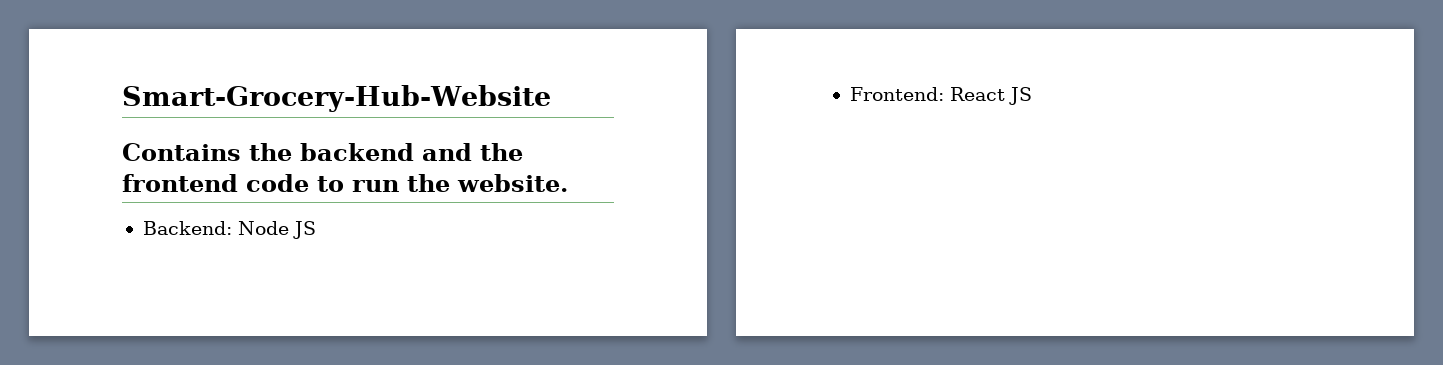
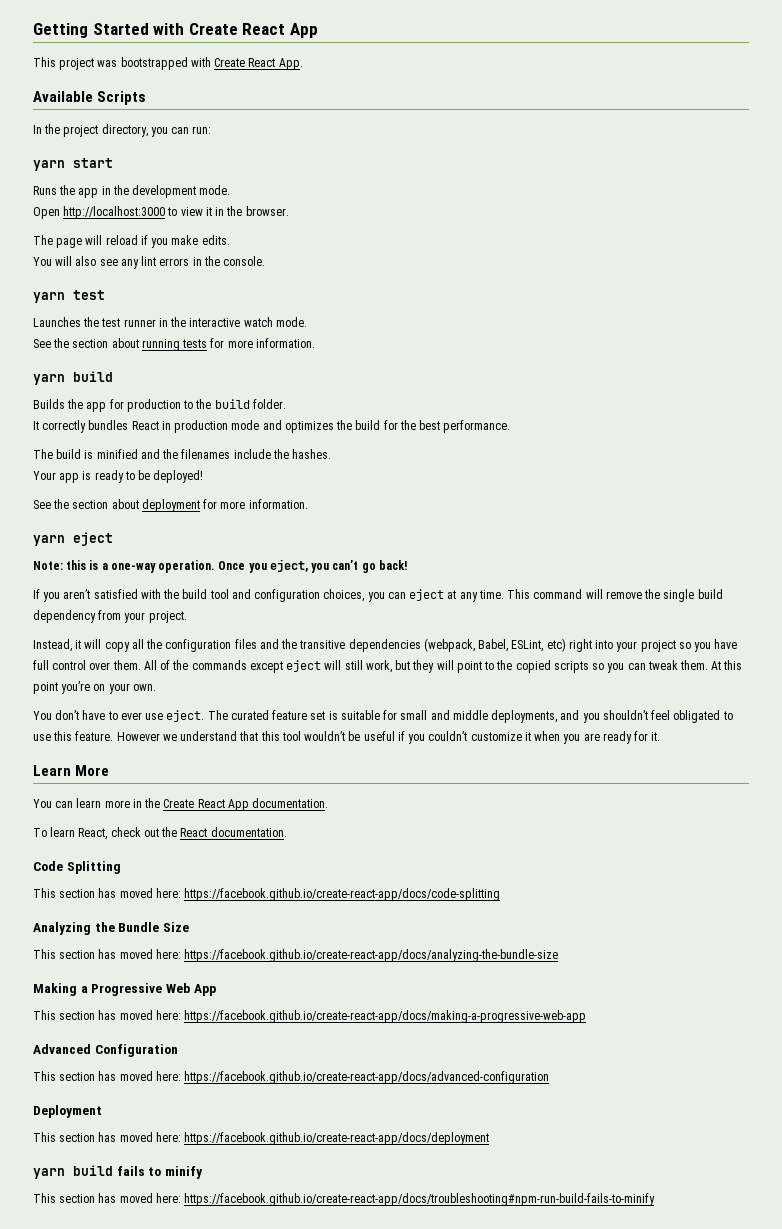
- Smart-Grocery-Hub-Website
- Contains the backend and the frontend code to run the website.
- Backend: Node JS
- Frontend: React JS
+ Getting Started with Create React App
+ This project was bootstrapped with Create React App.
+ Available Scripts
+ In the project directory, you can run:
+ yarn start
+ Runs the app in the development mode.
+ Open http://localhost:3000 to view it in the browser.
+ The page will reload if you make edits.
+ You will also see any lint errors in the console.
+ yarn test
+ Launches the test runner in the interactive watch mode.
+ See the section about running tests for more information.
+ yarn build
+ Builds the app for production to the build folder.
+ It correctly bundles React in production mode and optimizes the build for the best performance.
+ The build is minified and the filenames include the hashes.
+ Your app is ready to be deployed!
+ See the section about deployment for more information.
+ yarn eject
+ Note: this is a one-way operation. Once you eject, you can’t go back!
+ If you aren’t satisfied with the build tool and configuration choices, you can eject at any time. This command will remove the single build dependency from your project.
+ Instead, it will copy all the configuration files and the transitive dependencies (webpack, Babel, ESLint, etc) right into your project so you have full control over them. All of the commands except eject will still work, but they will point to the copied scripts so you can tweak them. At this point you’re on your own.
+ You don’t have to ever use eject. The curated feature set is suitable for small and middle deployments, and you shouldn’t feel obligated to use this feature. However we understand that this tool wouldn’t be useful if you couldn’t customize it when you are ready for it.
+ Learn More
+ You can learn more in the Create React App documentation.
+ To learn React, check out the React documentation.
+ Code Splitting
+ This section has moved here: https://facebook.github.io/create-react-app/docs/code-splitting
+ Analyzing the Bundle Size
+ This section has moved here: https://facebook.github.io/create-react-app/docs/analyzing-the-bundle-size
+ Making a Progressive Web App
+ This section has moved here: https://facebook.github.io/create-react-app/docs/making-a-progressive-web-app
+ Advanced Configuration
+ This section has moved here: https://facebook.github.io/create-react-app/docs/advanced-configuration
+ Deployment
+ This section has moved here: https://facebook.github.io/create-react-app/docs/deployment
+ yarn build fails to minify
+ This section has moved here: https://facebook.github.io/create-react-app/docs/troubleshooting#npm-run-build-fails-to-minify

